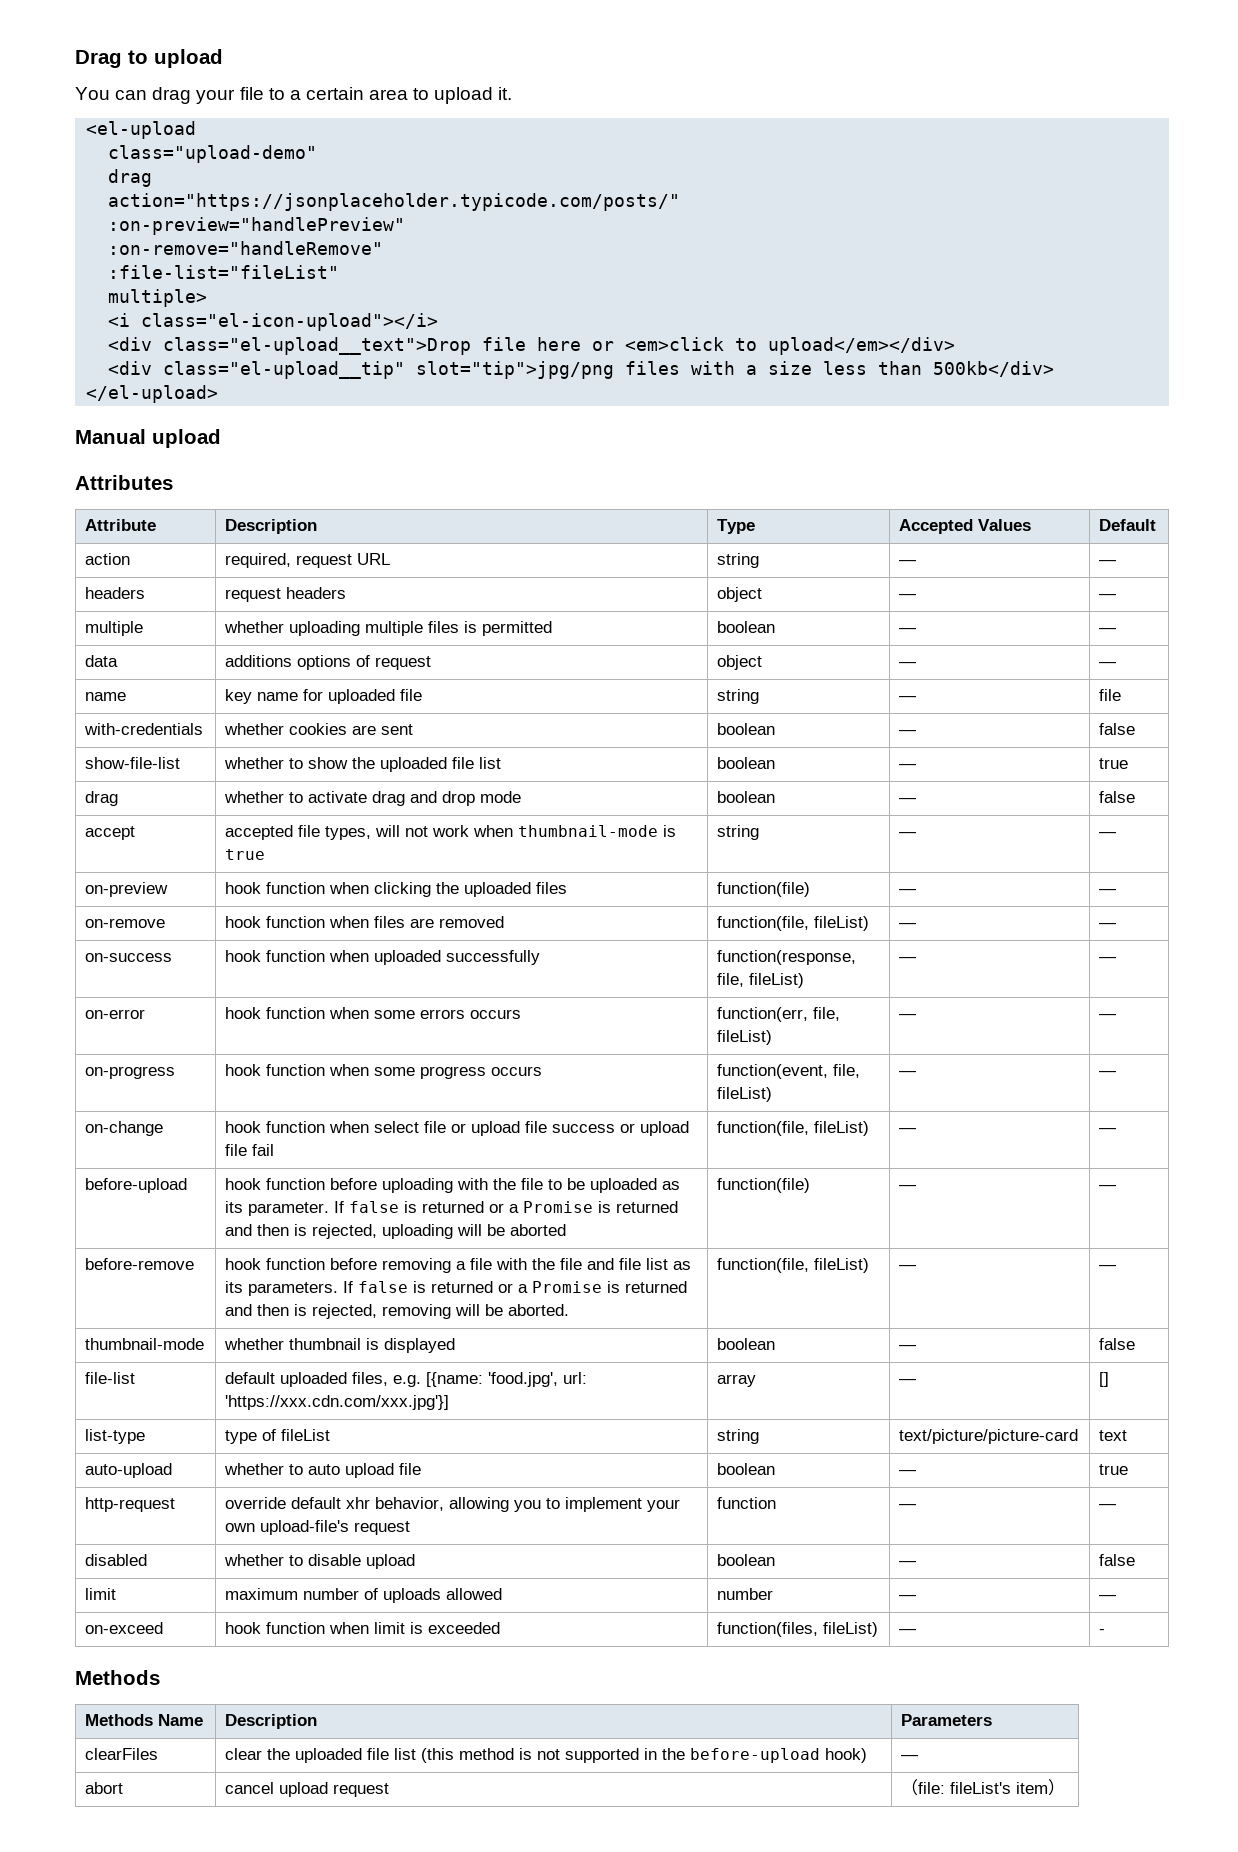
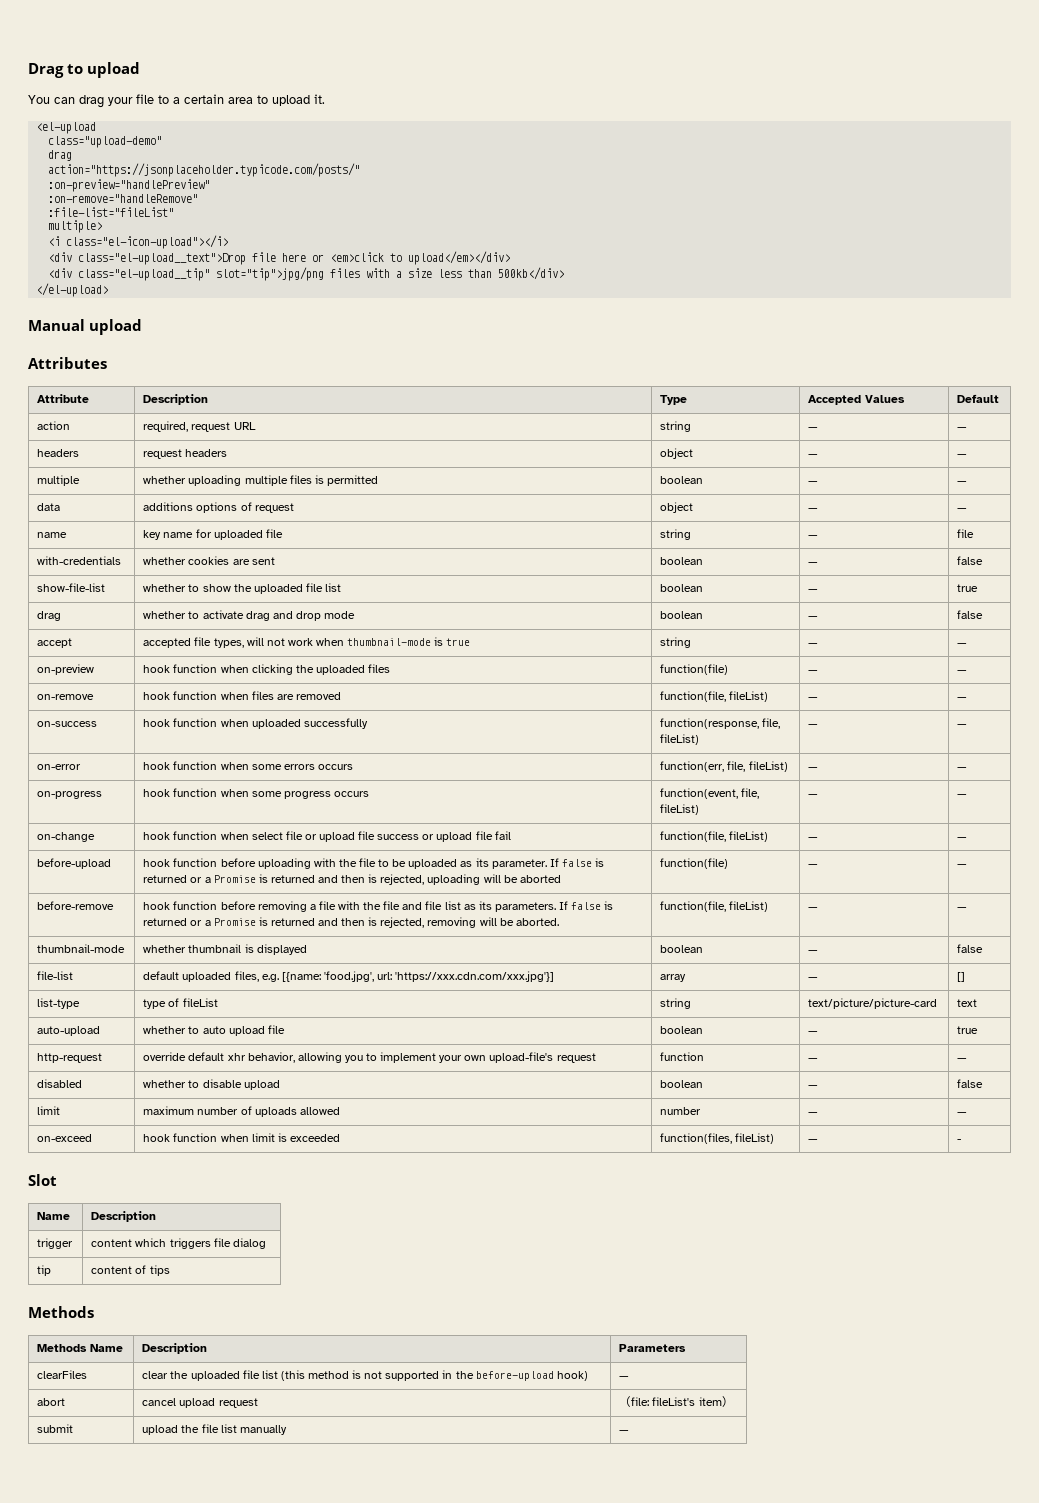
+ Slot
+ Name | Description
+ trigger | content which triggers file dialog
+ tip | content of tips
+ submit | upload the file list manually | —

